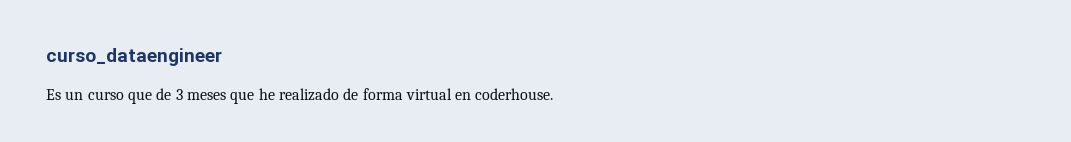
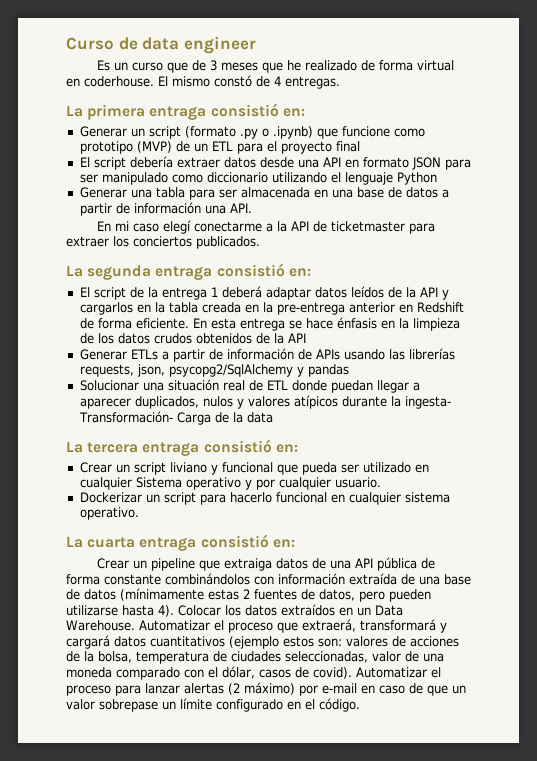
- curso_dataengineer
+ Curso de data engineer
+ El mismo constó de 4 entregas.
+ La primera entraga consistió en:
+ Generar un script (formato .py o .ipynb) que funcione como prototipo (MVP) de un ETL para el proyecto final
+ El script debería extraer datos desde una API en formato JSON para ser manipulado como diccionario utilizando el lenguaje Python
+ Generar una tabla para ser almacenada en una base de datos a partir de información una API.
+ En mi caso elegí conectarme a la API de ticketmaster para extraer los conciertos publicados.
+ La segunda entraga consistió en:
+ El script de la entrega 1 deberá adaptar datos leídos de la API y cargarlos en la tabla creada en la pre-entrega anterior en Redshift de forma eficiente. En esta entrega se hace énfasis en la limpieza de los datos crudos obtenidos de la API
+ Generar ETLs a partir de información de APIs usando las librerías requests, json, psycopg2/SqlAlchemy y pandas
+ Solucionar una situación real de ETL donde puedan llegar a aparecer duplicados, nulos y valores atípicos durante la ingesta- Transformación- Carga de la data
+ La tercera entraga consistió en:
+ Crear un script liviano y funcional que pueda ser utilizado en cualquier Sistema operativo y por cualquier usuario.
+ Dockerizar un script para hacerlo funcional en cualquier sistema operativo.
+ La cuarta entraga consistió en:
+ Crear un pipeline que extraiga datos de una API pública de forma constante combinándolos con información extraída de una base de datos (mínimamente estas 2 fuentes de datos, pero pueden utilizarse hasta 4). Colocar los datos extraídos en un Data Warehouse. Automatizar el proceso que extraerá, transformará y cargará datos cuantitativos (ejemplo estos son: valores de acciones de la bolsa, temperatura de ciudades seleccionadas, valor de una moneda comparado con el dólar, casos de covid). Automatizar el proceso para lanzar alertas (2 máximo) por e-mail en caso de que un valor sobrepase un límite configurado en el código.

